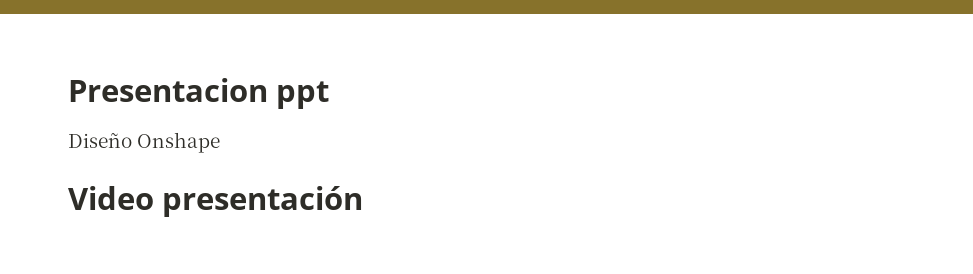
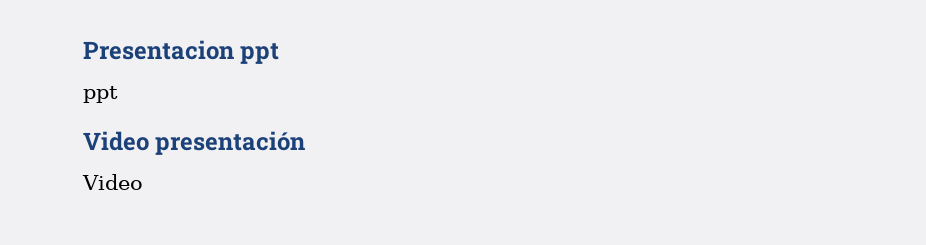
  Presentacion ppt
- Diseño Onshape
+ ppt
  Video presentación
+ Video

